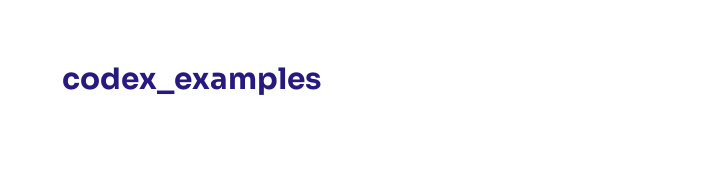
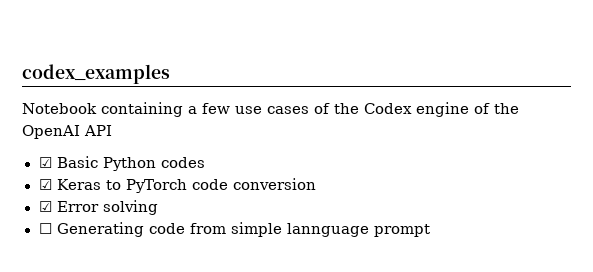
+ Notebook containing a few use cases of the Codex engine of the OpenAI API
+ ☑ Basic Python codes
+ ☑ Keras to PyTorch code conversion
+ ☑ Error solving
+ ☐ Generating code from simple lannguage prompt

